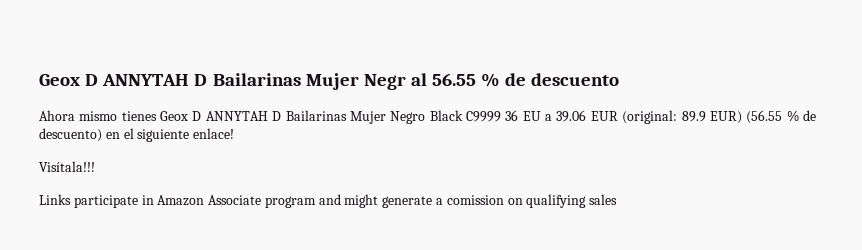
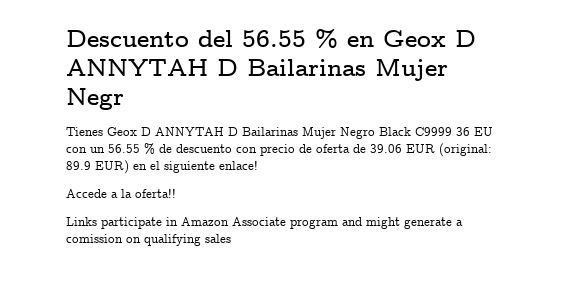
- Geox D ANNYTAH D Bailarinas Mujer Negr al 56.55 % de descuento
- Ahora mismo tienes Geox D ANNYTAH D Bailarinas Mujer Negro Black C9999 36 EU a 39.06 EUR (original: 89.9 EUR) (56.55 % de descuento) en el siguiente enlace!
+ Descuento del 56.55 % en Geox D ANNYTAH D Bailarinas Mujer Negr
+ Tienes Geox D ANNYTAH D Bailarinas Mujer Negro Black C9999 36 EU con un 56.55 % de descuento con precio de oferta de 39.06 EUR (original: 89.9 EUR) en el siguiente enlace!
- Visítala!!!
+ Accede a la oferta!!

